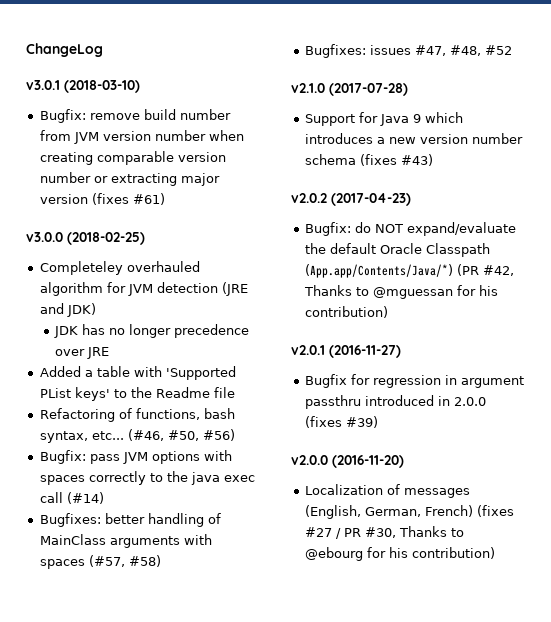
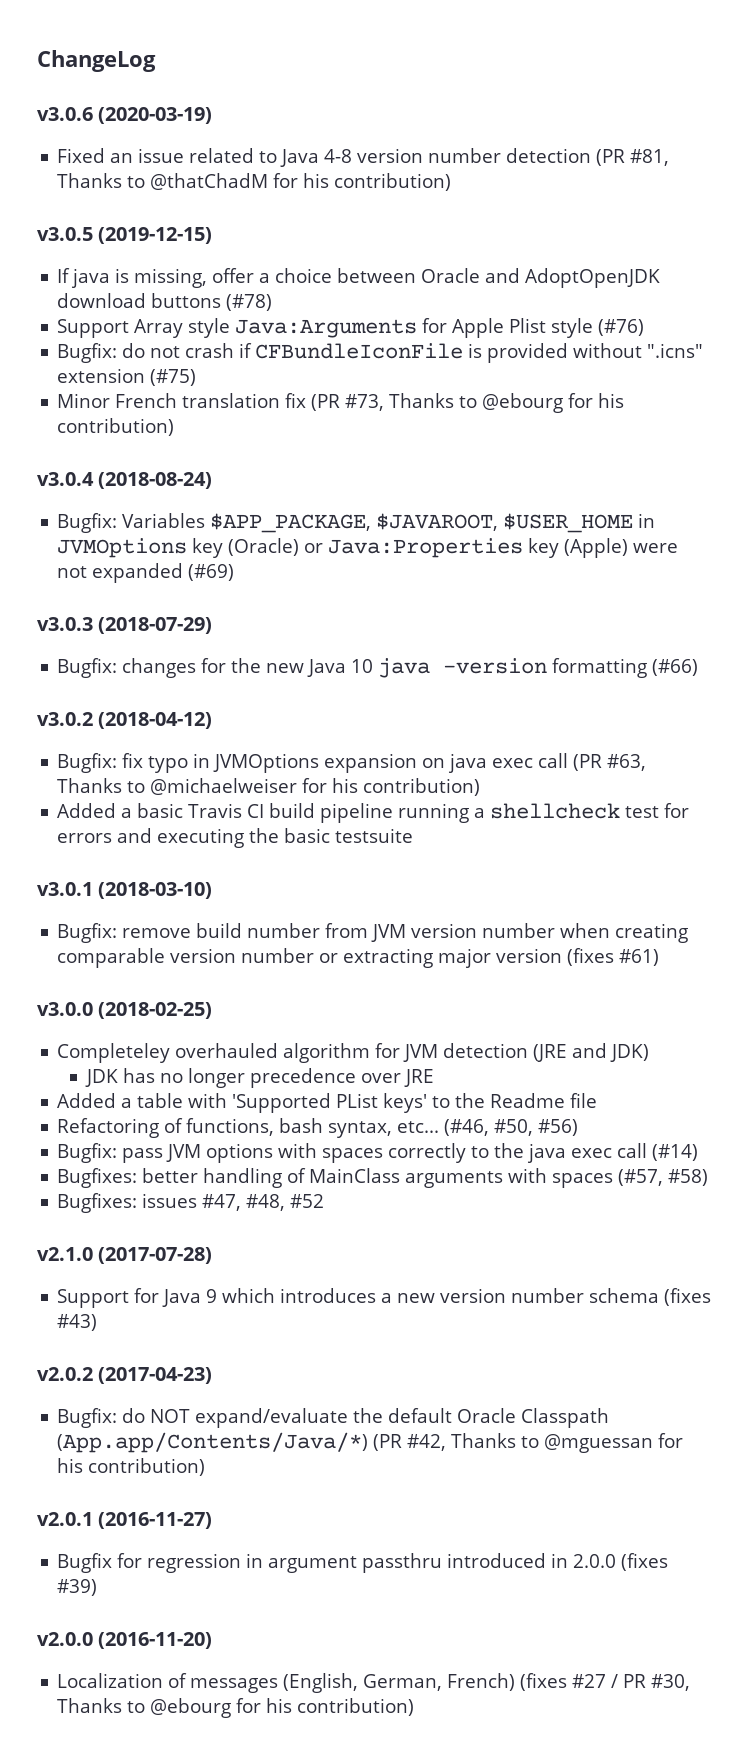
+ v3.0.6 (2020-03-19)
+ Fixed an issue related to Java 4-8 version number detection (PR #81, Thanks to @thatChadM for his contribution)
+ v3.0.5 (2019-12-15)
+ If java is missing, offer a choice between Oracle and AdoptOpenJDK download buttons (#78)
+ Support Array style Java:Arguments for Apple Plist style (#76)
+ Bugfix: do not crash if CFBundleIconFile is provided without ".icns" extension (#75)
+ Minor French translation fix (PR #73, Thanks to @ebourg for his contribution)
+ v3.0.4 (2018-08-24)
+ Bugfix: Variables $APP_PACKAGE, $JAVAROOT, $USER_HOME in JVMOptions key (Oracle) or Java:Properties key (Apple) were not expanded (#69)
+ v3.0.3 (2018-07-29)
+ Bugfix: changes for the new Java 10 java -version formatting (#66)
+ v3.0.2 (2018-04-12)
+ Bugfix: fix typo in JVMOptions expansion on java exec call (PR #63, Thanks to @michaelweiser for his contribution)
+ Added a basic Travis CI build pipeline running a shellcheck test for errors and executing the basic testsuite

